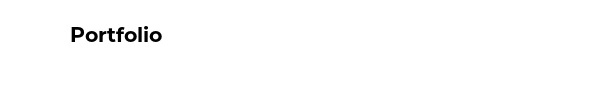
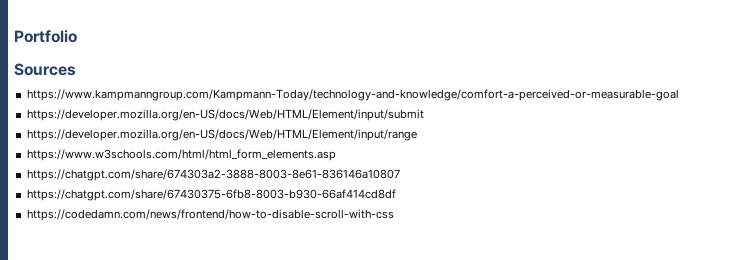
+ Sources
+ https://www.kampmanngroup.com/Kampmann-Today/technology-and-knowledge/comfort-a-perceived-or-measurable-goal
+ https://developer.mozilla.org/en-US/docs/Web/HTML/Element/input/submit
+ https://developer.mozilla.org/en-US/docs/Web/HTML/Element/input/range
+ https://www.w3schools.com/html/html_form_elements.asp
+ https://chatgpt.com/share/674303a2-3888-8003-8e61-836146a10807
+ https://chatgpt.com/share/67430375-6fb8-8003-b930-66af414cd8df
+ https://codedamn.com/news/frontend/how-to-disable-scroll-with-css

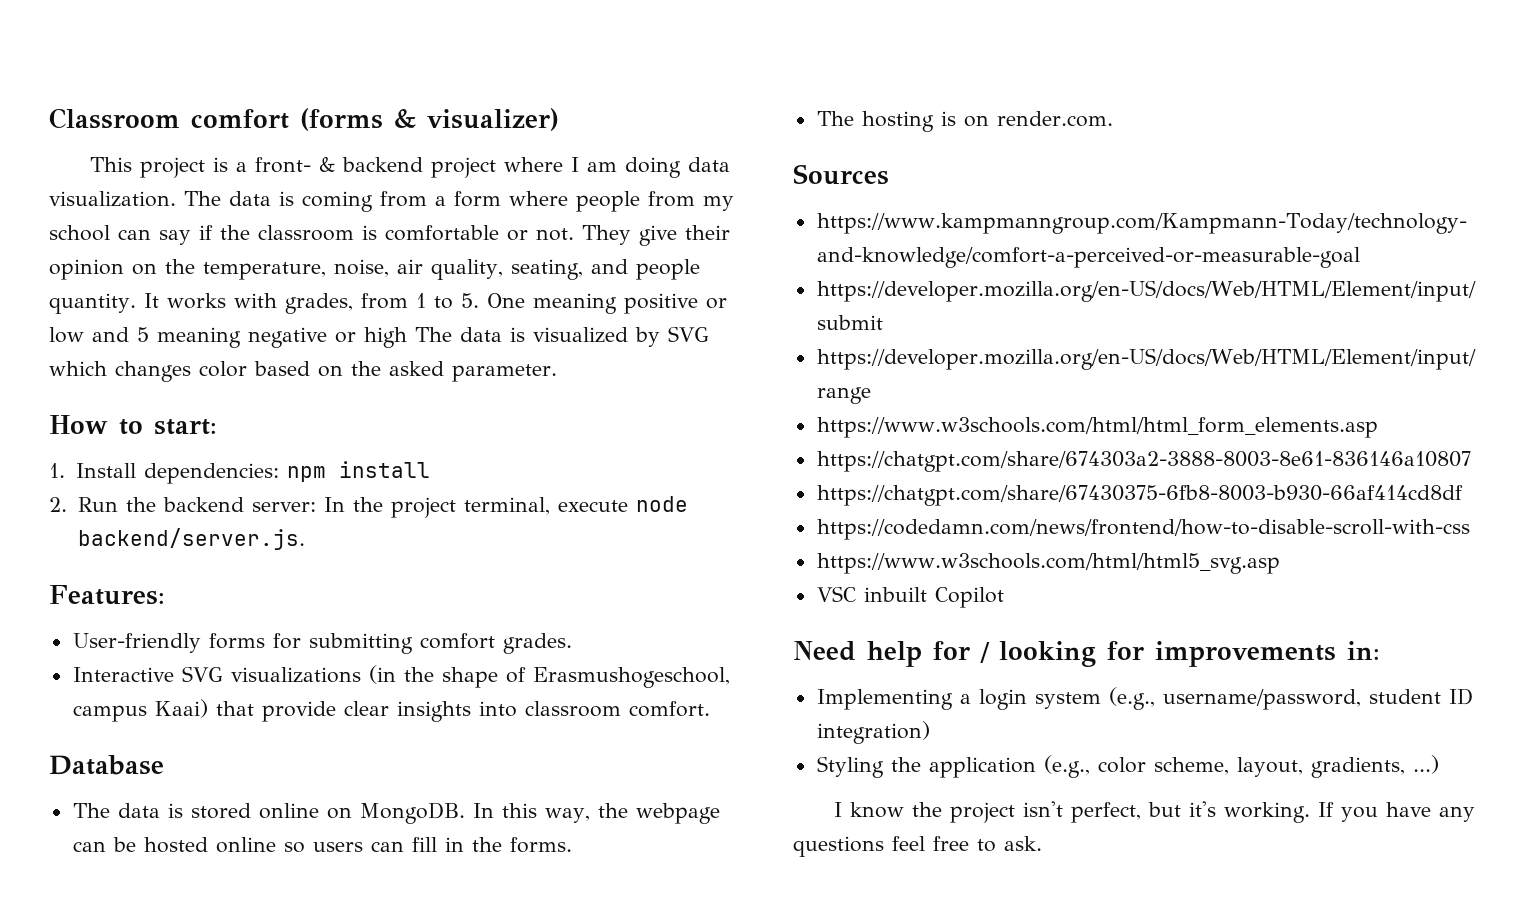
- Portfolio
+ Classroom comfort (forms & visualizer)
+ This project is a front- & backend project where I am doing data visualization. The data is coming from a form where people from my school can say if the classroom is comfortable or not. They give their opinion on the temperature, noise, air quality, seating, and people quantity. It works with grades, from 1 to 5. One meaning positive or low and 5 meaning negative or high The data is visualized by SVG which changes color based on the asked parameter.
+ How to start:
+ 1. Install dependencies: npm install
+ 2. Run the backend server: In the project terminal, execute node backend/server.js.
+ Features:
+ User-friendly forms for submitting comfort grades.
+ Interactive SVG visualizations (in the shape of Erasmushogeschool, campus Kaai) that provide clear insights into classroom comfort.
+ Database
+ The data is stored online on MongoDB. In this way, the webpage can be hosted online so users can fill in the forms.
+ The hosting is on render.com.
+ https://www.w3schools.com/html/html5_svg.asp
+ VSC inbuilt Copilot
+ Need help for / looking for improvements in:
+ Implementing a login system (e.g., username/password, student ID integration)
+ Styling the application (e.g., color scheme, layout, gradients, ...)
+ I know the project isn't perfect, but it's working. If you have any questions feel free to ask.

